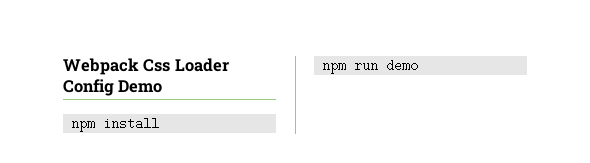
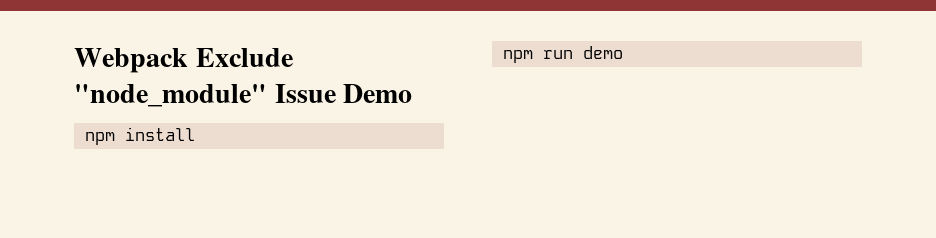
- Webpack Css Loader Config Demo
+ Webpack Exclude "node_module" Issue Demo

